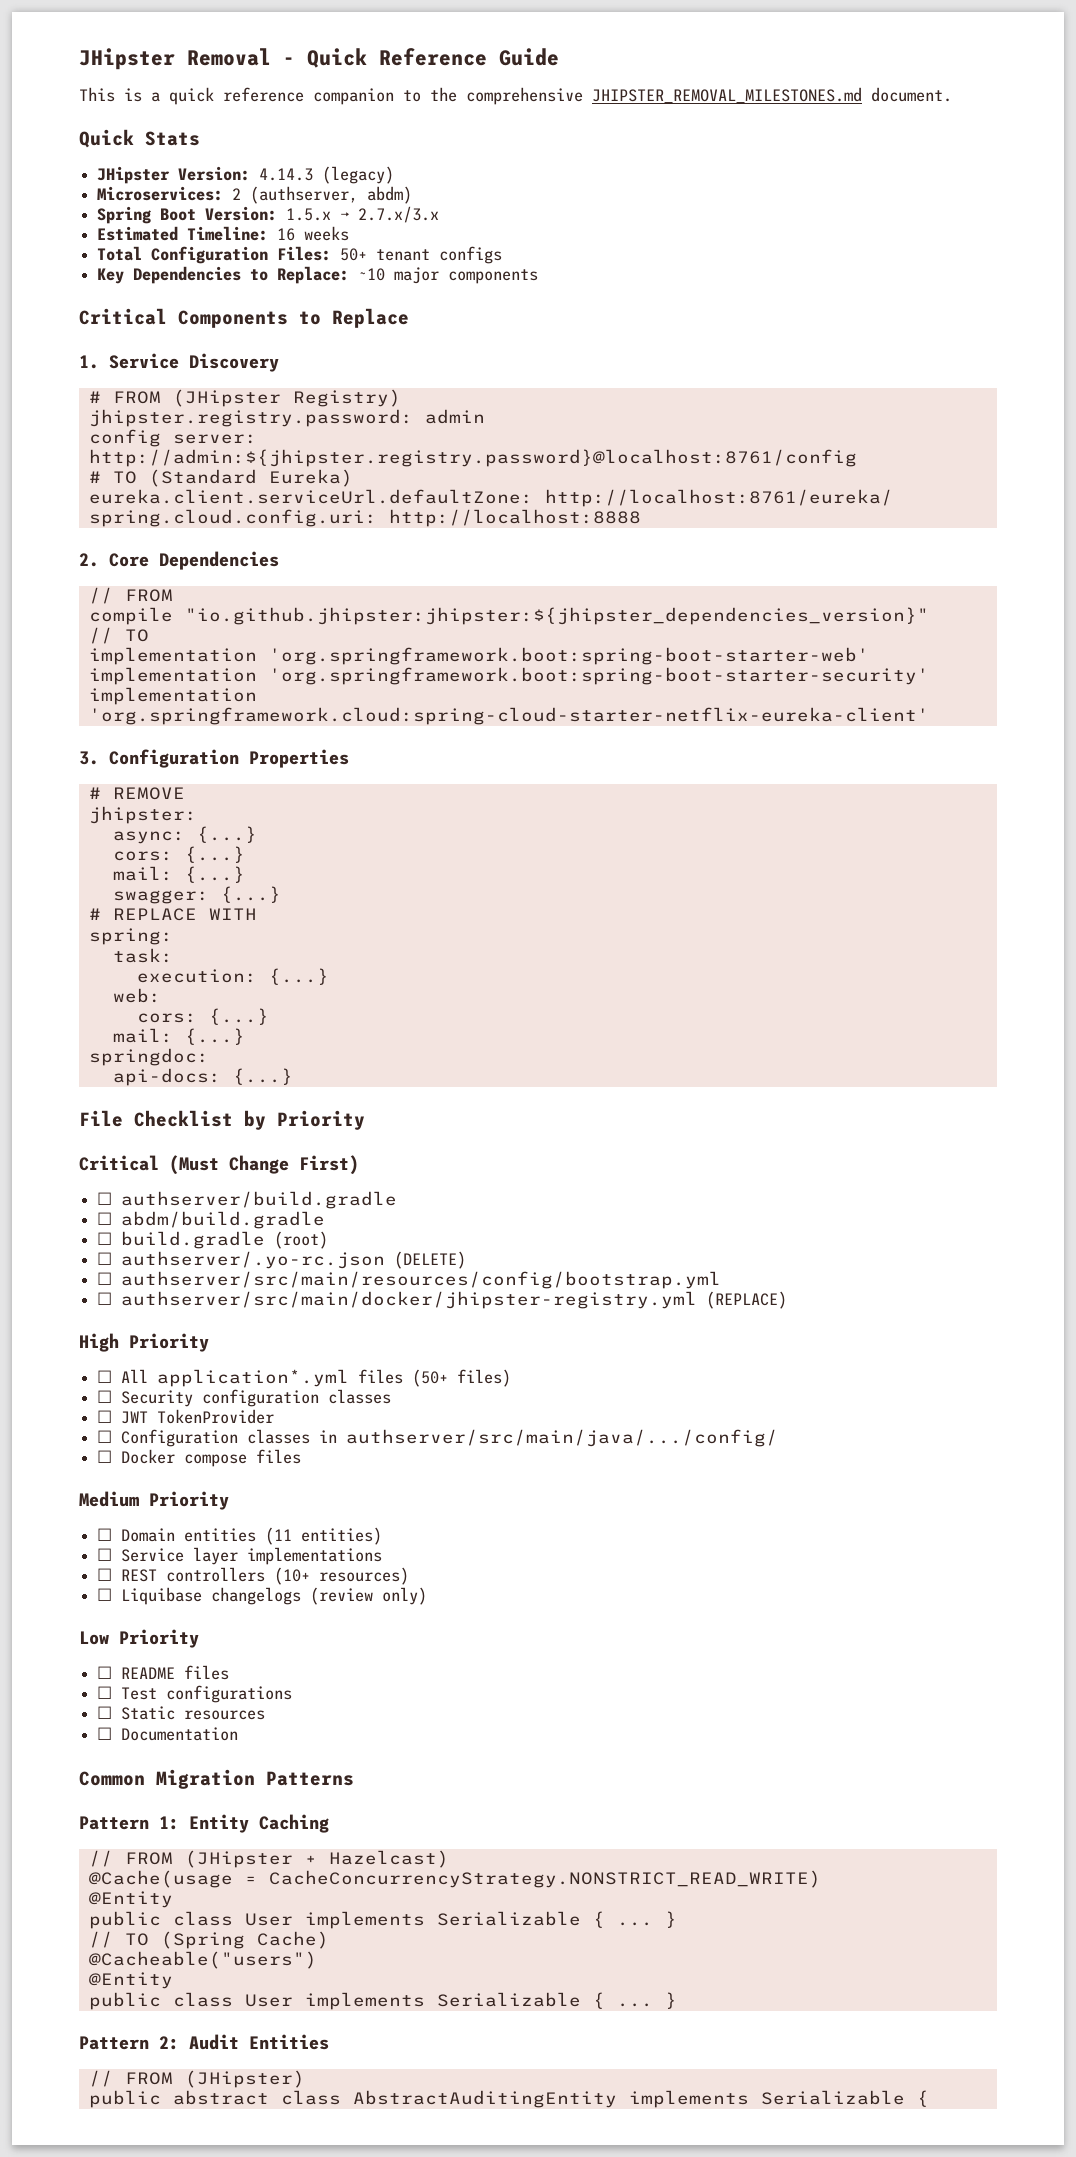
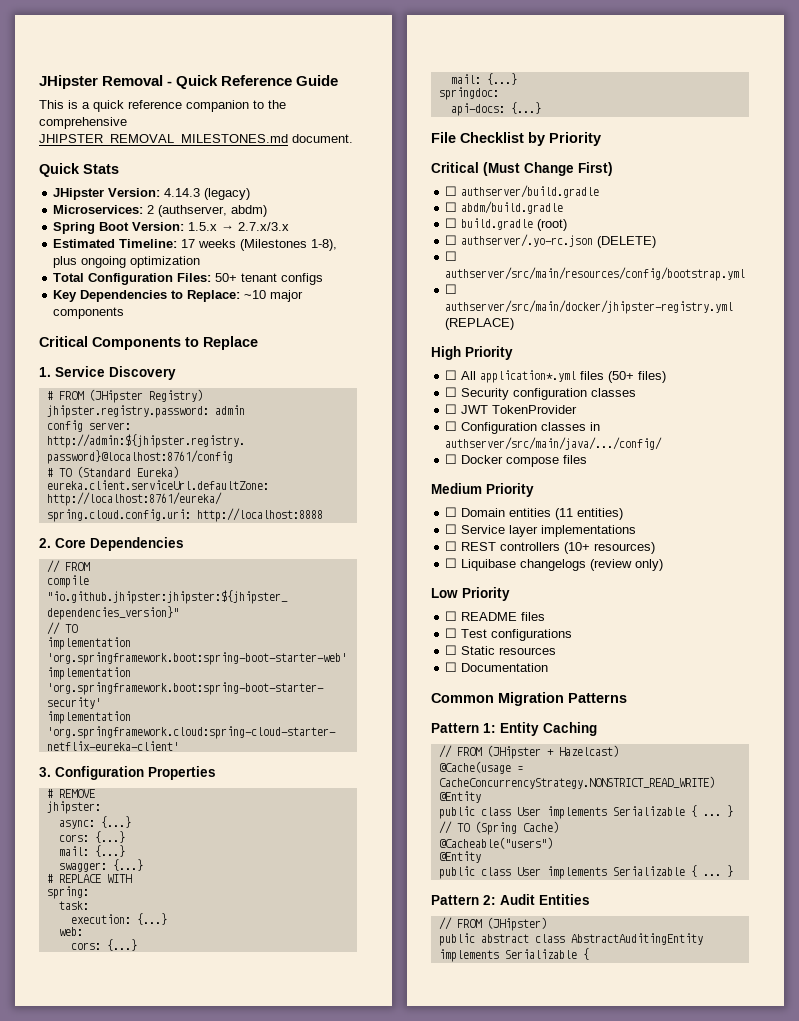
- Estimated Timeline: 16 weeks
+ Estimated Timeline: 17 weeks (Milestones 1-8), plus ongoing optimization

